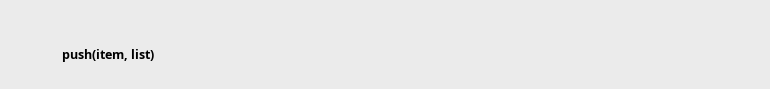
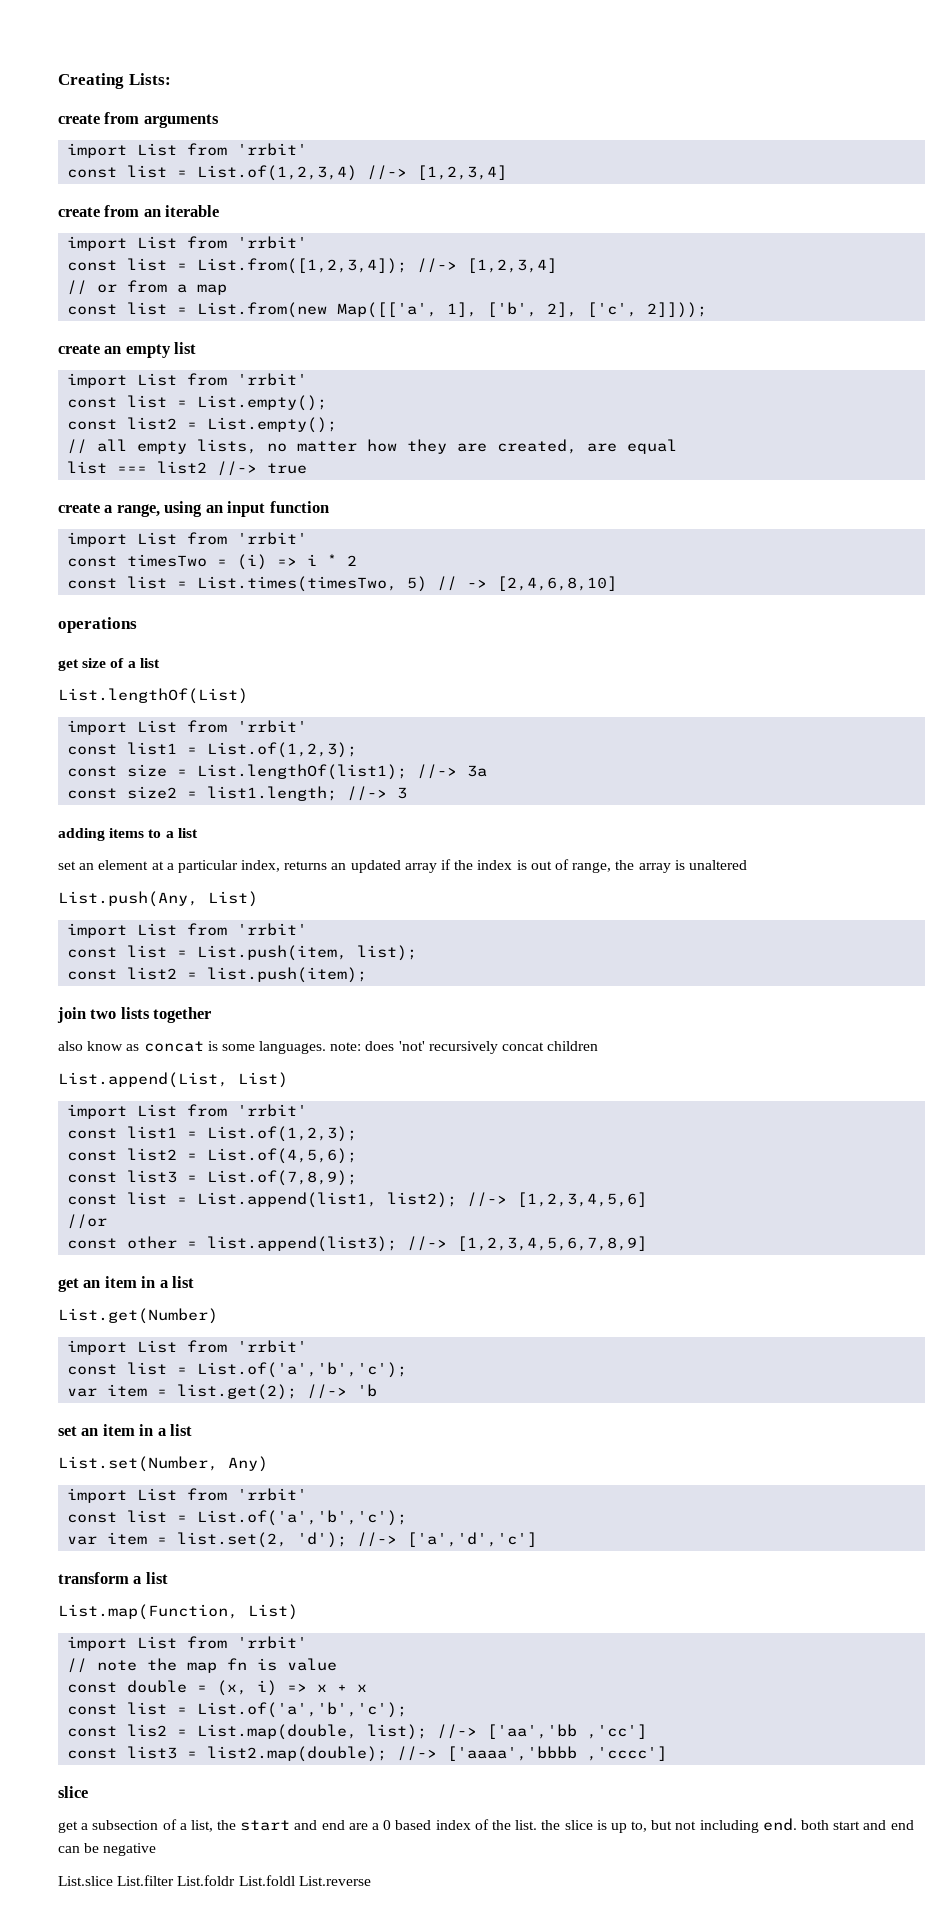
- push(item, list)
+ Creating Lists:
+ create from arguments
+ import List from 'rrbit'
+ const list = List.of(1,2,3,4) //-> [1,2,3,4]
+ create from an iterable
+ import List from 'rrbit'
+ const list = List.from([1,2,3,4]); //-> [1,2,3,4]
+ // or from a map
+ const list = List.from(new Map([['a', 1], ['b', 2], ['c', 2]]));
+ create an empty list
+ import List from 'rrbit'
+ const list = List.empty();
+ const list2 = List.empty();
+ // all empty lists, no matter how they are created, are equal
+ list === list2 //-> true
+ create a range, using an input function
+ import List from 'rrbit'
+ const timesTwo = (i) => i * 2
+ const list = List.times(timesTwo, 5) // -> [2,4,6,8,10]
+ operations
+ get size of a list
+ List.lengthOf(List)
+ import List from 'rrbit'
+ const list1 = List.of(1,2,3);
+ const size = List.lengthOf(list1); //-> 3a
+ const size2 = list1.length; //-> 3
+ adding items to a list
+ set an element at a particular index, returns an updated array if the index is out of range, the array is unaltered
+ List.push(Any, List)
+ import List from 'rrbit'
+ const list = List.push(item, list);
+ const list2 = list.push(item);
+ join two lists together
+ also know as concat is some languages. note: does 'not' recursively concat children
+ List.append(List, List)
+ import List from 'rrbit'
+ const list1 = List.of(1,2,3);
+ const list2 = List.of(4,5,6);
+ const list3 = List.of(7,8,9);
+ const list = List.append(list1, list2); //-> [1,2,3,4,5,6]
+ //or
+ const other = list.append(list3); //-> [1,2,3,4,5,6,7,8,9]
+ get an item in a list
+ List.get(Number)
+ import List from 'rrbit'
+ const list = List.of('a','b','c');
+ var item = list.get(2); //-> 'b
+ set an item in a list
+ List.set(Number, Any)
+ import List from 'rrbit'
+ const list = List.of('a','b','c');
+ var item = list.set(2, 'd'); //-> ['a','d','c']
+ transform a list
+ List.map(Function, List)
+ import List from 'rrbit'
+ // note the map fn is value
+ const double = (x, i) => x + x
+ const list = List.of('a','b','c');
+ const lis2 = List.map(double, list); //-> ['aa','bb ,'cc']
+ const list3 = list2.map(double); //-> ['aaaa','bbbb ,'cccc']
+ slice
+ get a subsection of a list, the start and end are a 0 based index of the list. the slice is up to, but not including end. both start and end can be negative
+ List.slice List.filter List.foldr List.foldl List.reverse

